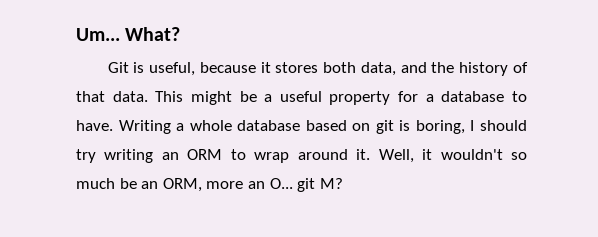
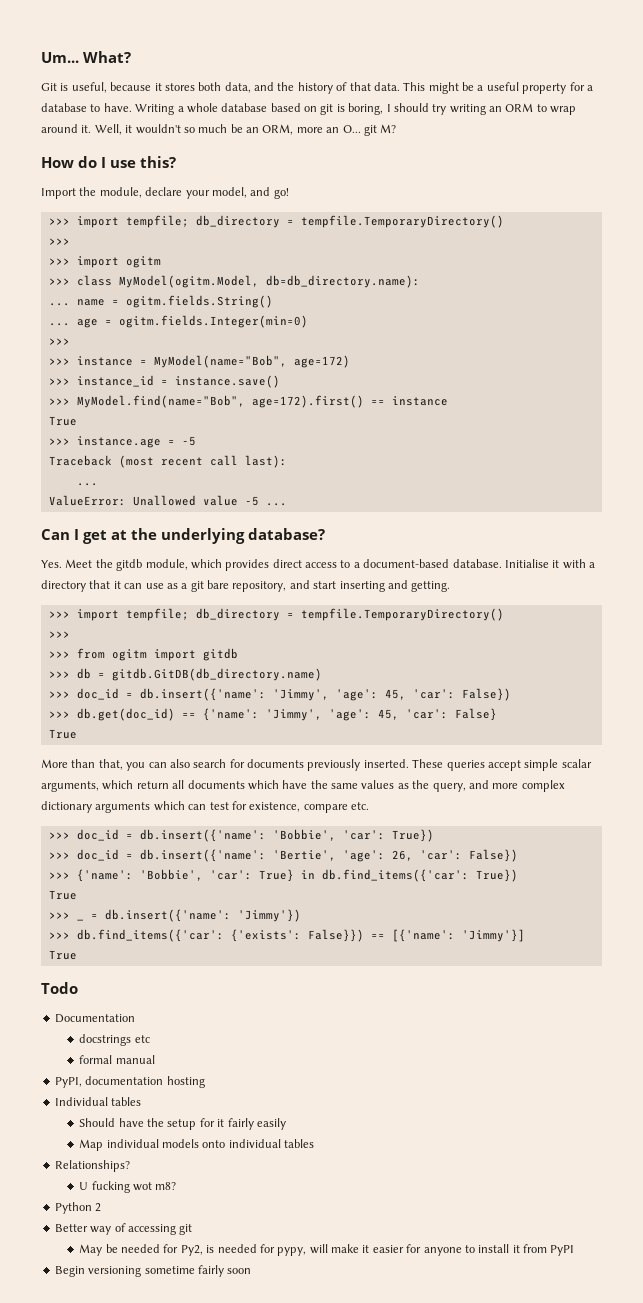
+ How do I use this?
+ Import the module, declare your model, and go!
+ >>> import tempfile; db_directory = tempfile.TemporaryDirectory()
+ >>>
+ >>> import ogitm
+ >>> class MyModel(ogitm.Model, db=db_directory.name):
+ ... name = ogitm.fields.String()
+ ... age = ogitm.fields.Integer(min=0)
+ >>>
+ >>> instance = MyModel(name="Bob", age=172)
+ >>> instance_id = instance.save()
+ >>> MyModel.find(name="Bob", age=172).first() == instance
+ True
+ >>> instance.age = -5
+ Traceback (most recent call last):
+ ...
+ ValueError: Unallowed value -5 ...
+ Can I get at the underlying database?
+ Yes. Meet the gitdb module, which provides direct access to a document-based database. Initialise it with a directory that it can use as a git bare repository, and start inserting and getting.
+ >>> import tempfile; db_directory = tempfile.TemporaryDirectory()
+ >>>
+ >>> from ogitm import gitdb
+ >>> db = gitdb.GitDB(db_directory.name)
+ >>> doc_id = db.insert({'name': 'Jimmy', 'age': 45, 'car': False})
+ >>> db.get(doc_id) == {'name': 'Jimmy', 'age': 45, 'car': False}
+ True
+ More than that, you can also search for documents previously inserted. These queries accept simple scalar arguments, which return all documents which have the same values as the query, and more complex dictionary arguments which can test for existence, compare etc.
+ >>> doc_id = db.insert({'name': 'Bobbie', 'car': True})
+ >>> doc_id = db.insert({'name': 'Bertie', 'age': 26, 'car': False})
+ >>> {'name': 'Bobbie', 'car': True} in db.find_items({'car': True})
+ True
+ >>> _ = db.insert({'name': 'Jimmy'})
+ >>> db.find_items({'car': {'exists': False}}) == [{'name': 'Jimmy'}]
+ True
+ Todo
+ Documentation
+ docstrings etc
+ formal manual
+ PyPI, documentation hosting
+ Individual tables
+ Should have the setup for it fairly easily
+ Map individual models onto individual tables
+ Relationships?
+ U fucking wot m8?
+ Python 2
+ Better way of accessing git
+ May be needed for Py2, is needed for pypy, will make it easier for anyone to install it from PyPI
+ Begin versioning sometime fairly soon

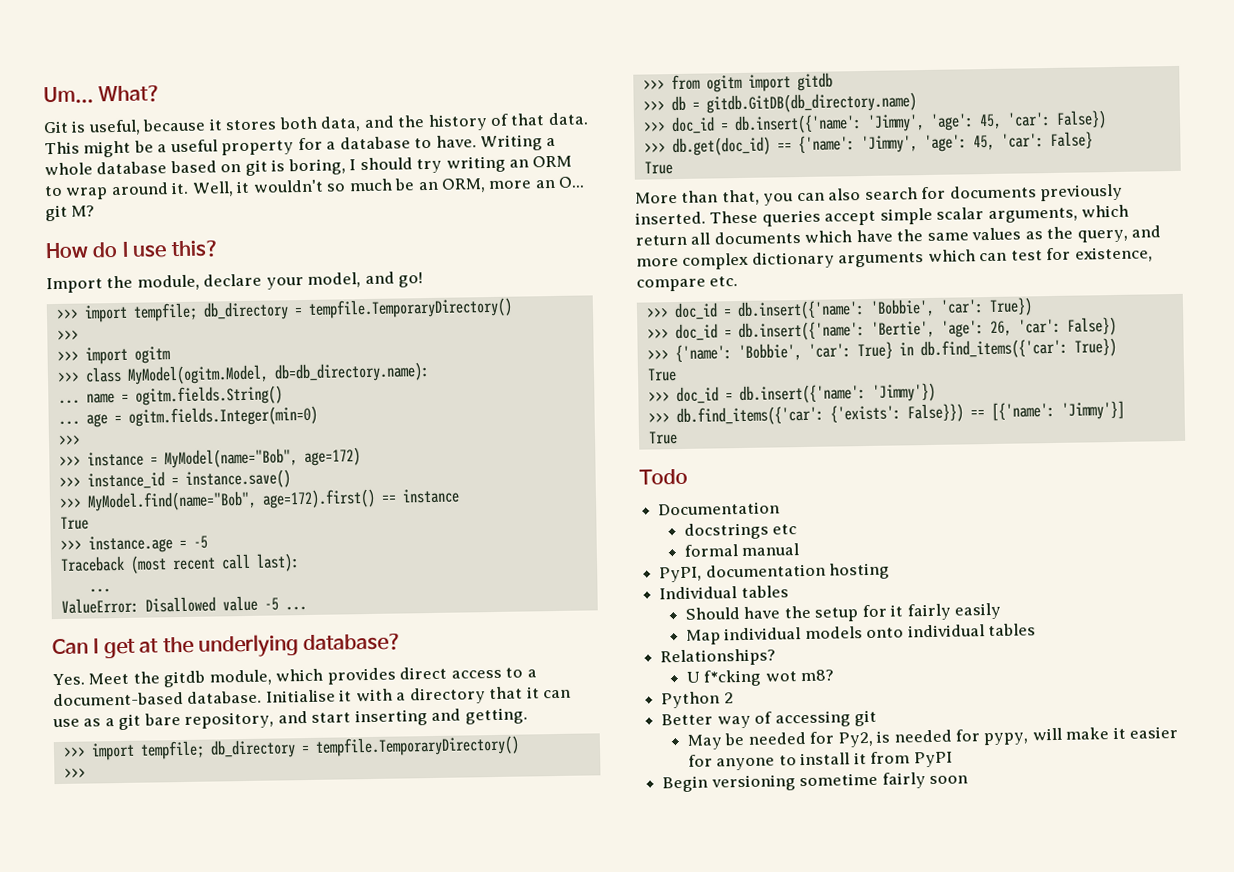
- ValueError: Unallowed value -5 ...
+ ValueError: Disallowed value -5 ...
- >>> _ = db.insert({'name': 'Jimmy'})
+ >>> doc_id = db.insert({'name': 'Jimmy'})
- U fucking wot m8?
+ U f*cking wot m8?

